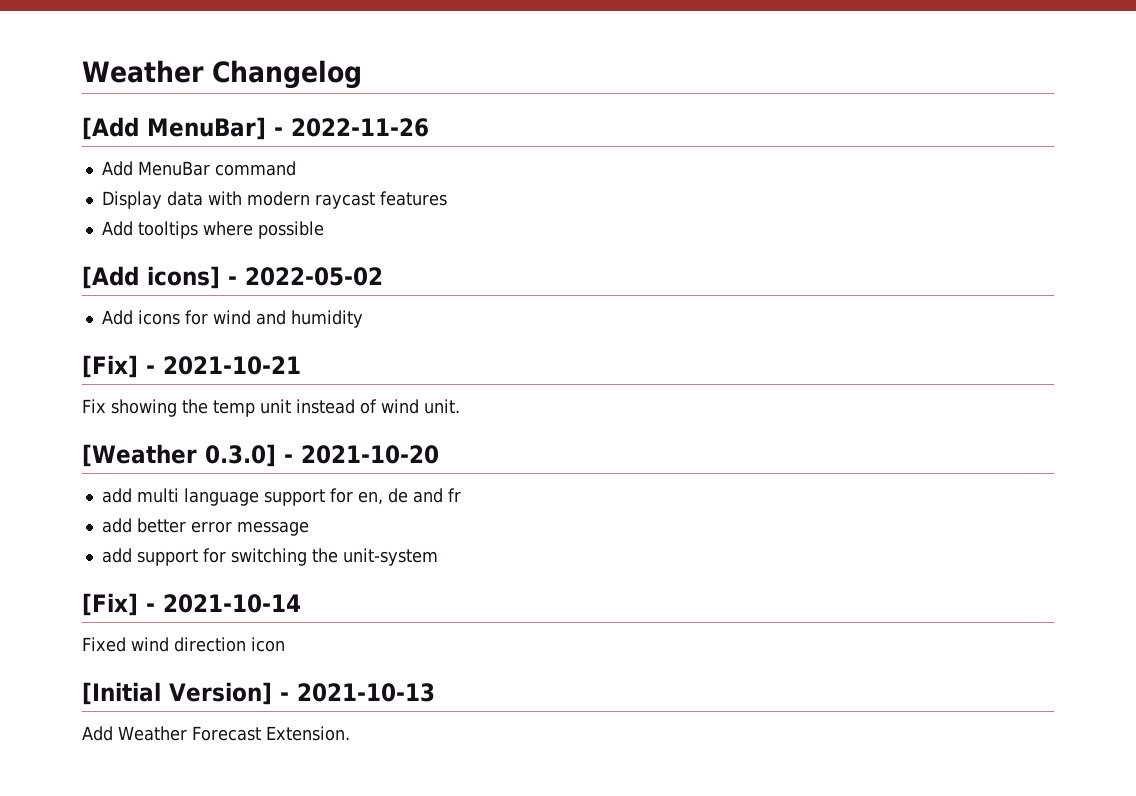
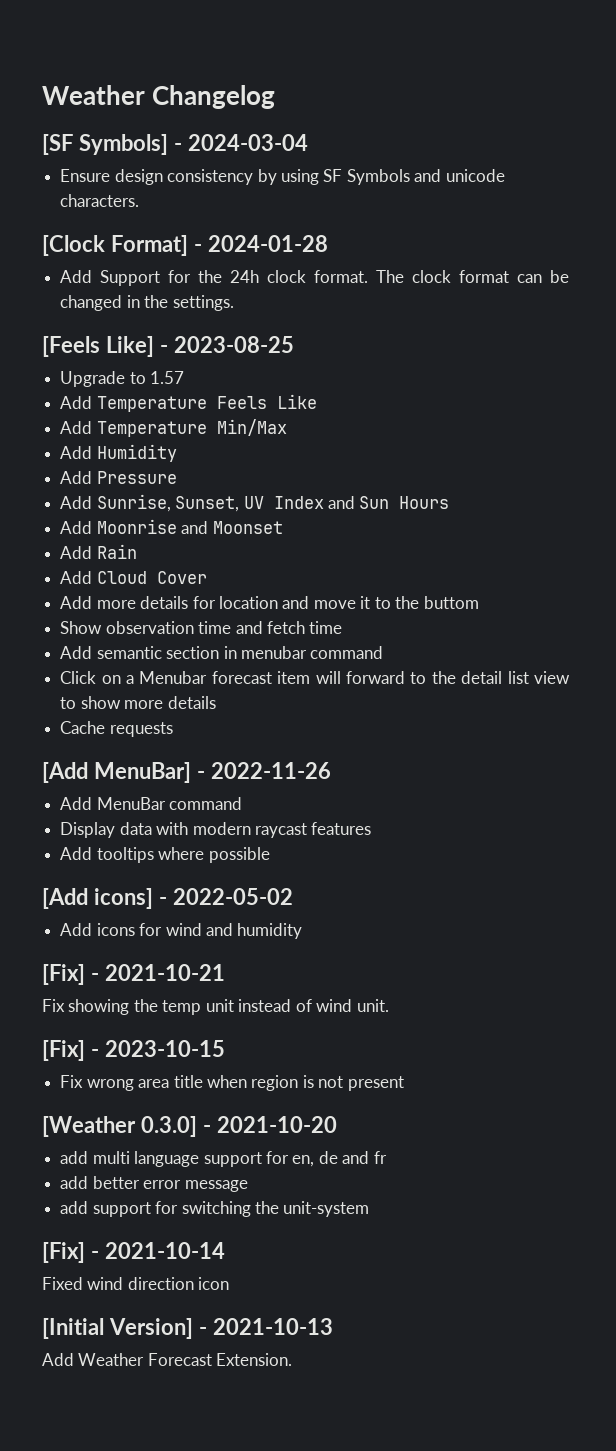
+ [SF Symbols] - 2024-03-04
+ Ensure design consistency by using SF Symbols and unicode characters.
+ [Clock Format] - 2024-01-28
+ Add Support for the 24h clock format. The clock format can be changed in the settings.
+ [Feels Like] - 2023-08-25
+ Upgrade to 1.57
+ Add Temperature Feels Like
+ Add Temperature Min/Max
+ Add Humidity
+ Add Pressure
+ Add Sunrise, Sunset, UV Index and Sun Hours
+ Add Moonrise and Moonset
+ Add Rain
+ Add Cloud Cover
+ Add more details for location and move it to the buttom
+ Show observation time and fetch time
+ Add semantic section in menubar command
+ Click on a Menubar forecast item will forward to the detail list view to show more details
+ Cache requests
+ [Fix] - 2023-10-15
+ Fix wrong area title when region is not present

